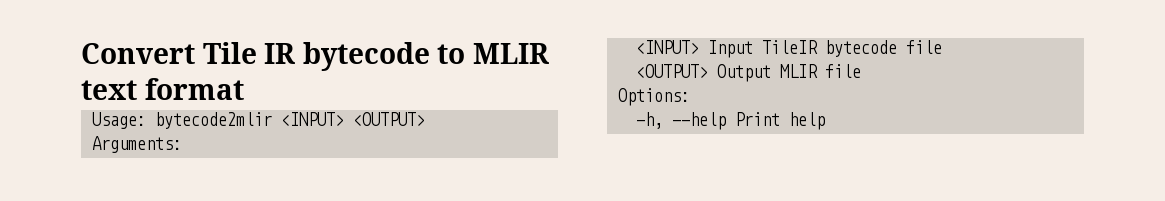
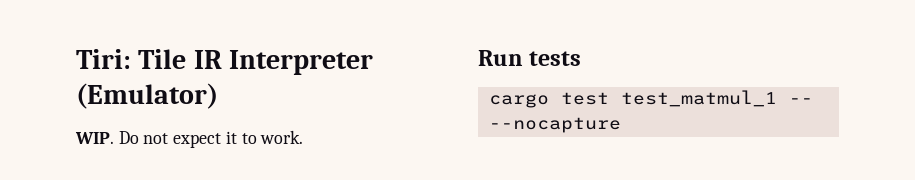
- Convert Tile IR bytecode to MLIR text format
- Usage: bytecode2mlir <INPUT> <OUTPUT>
- Arguments:
- <INPUT> Input TileIR bytecode file
- <OUTPUT> Output MLIR file
- Options:
- -h, --help Print help
+ Tiri: Tile IR Interpreter (Emulator)
+ WIP. Do not expect it to work.
+ Run tests
+ cargo test test_matmul_1 -- --nocapture

